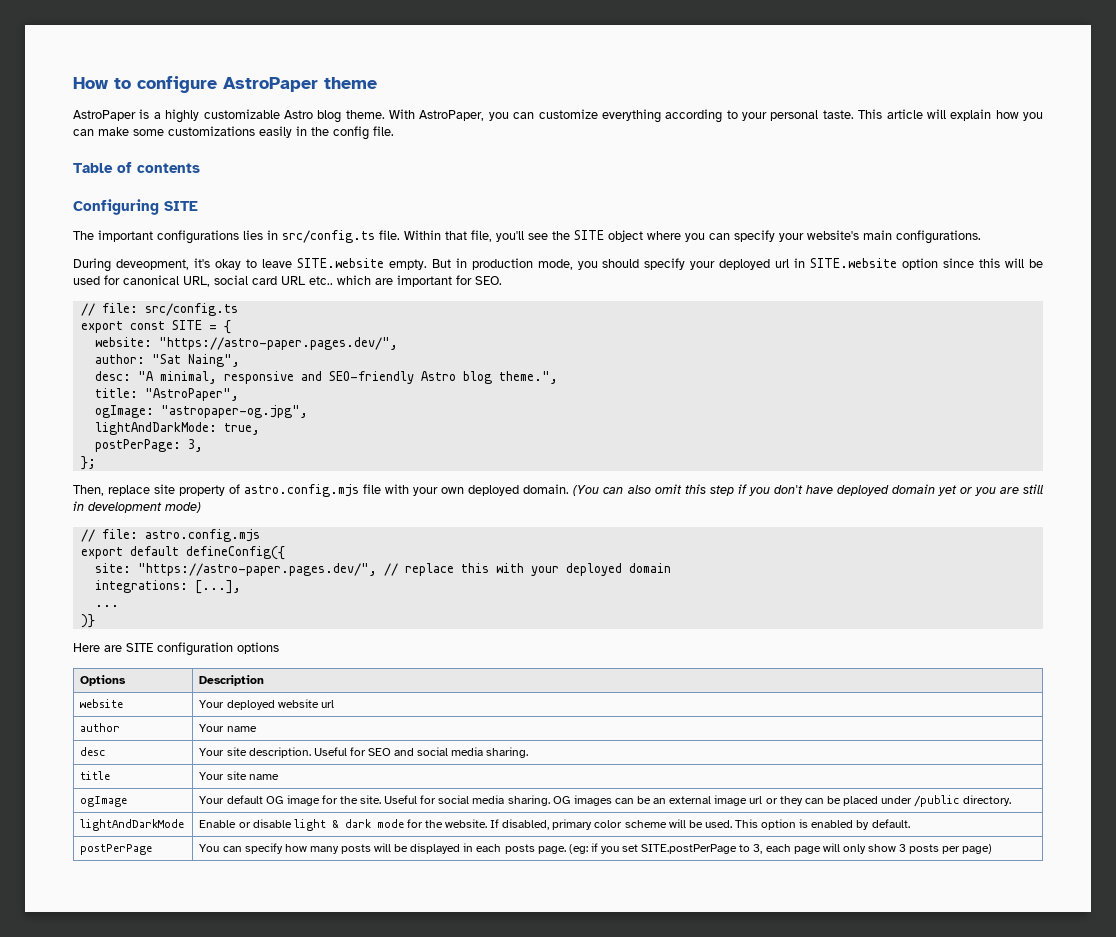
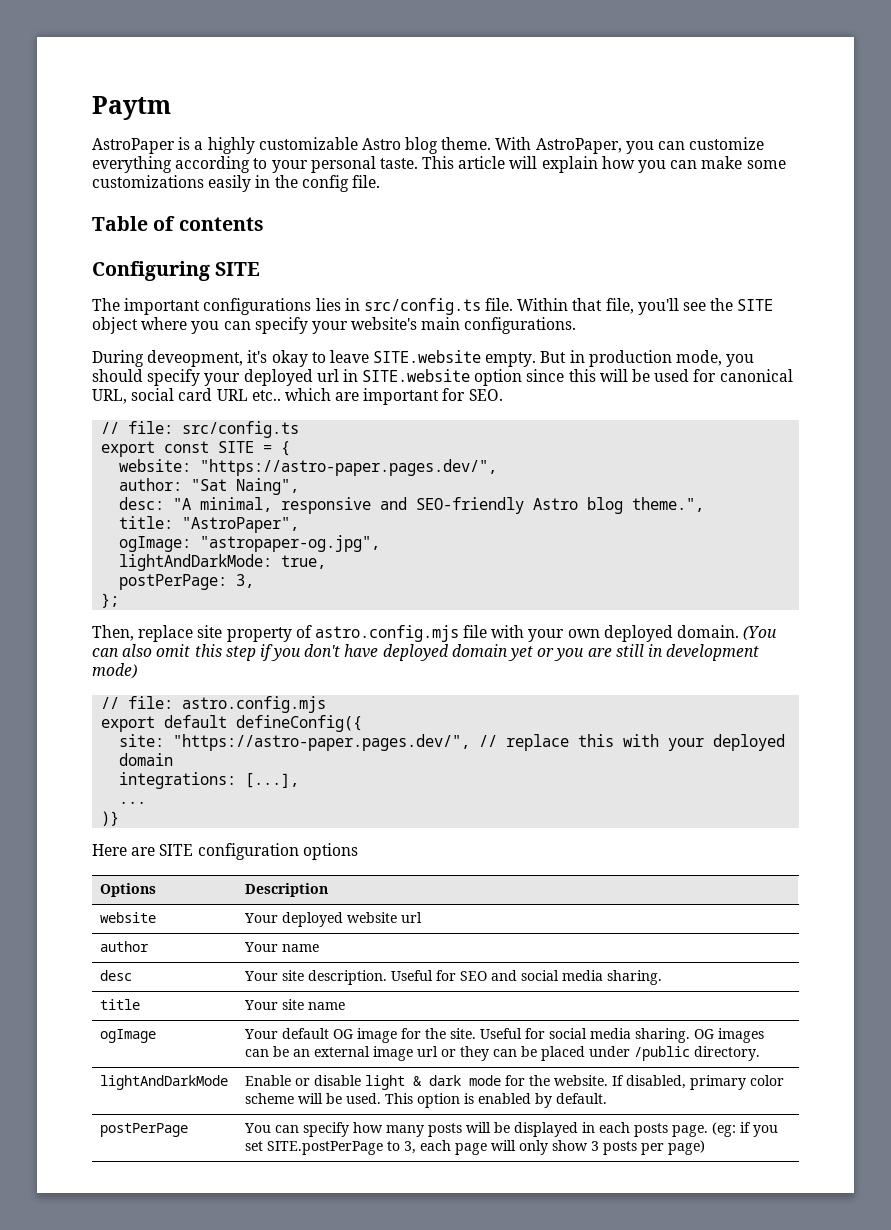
- How to configure AstroPaper theme
+ Paytm

